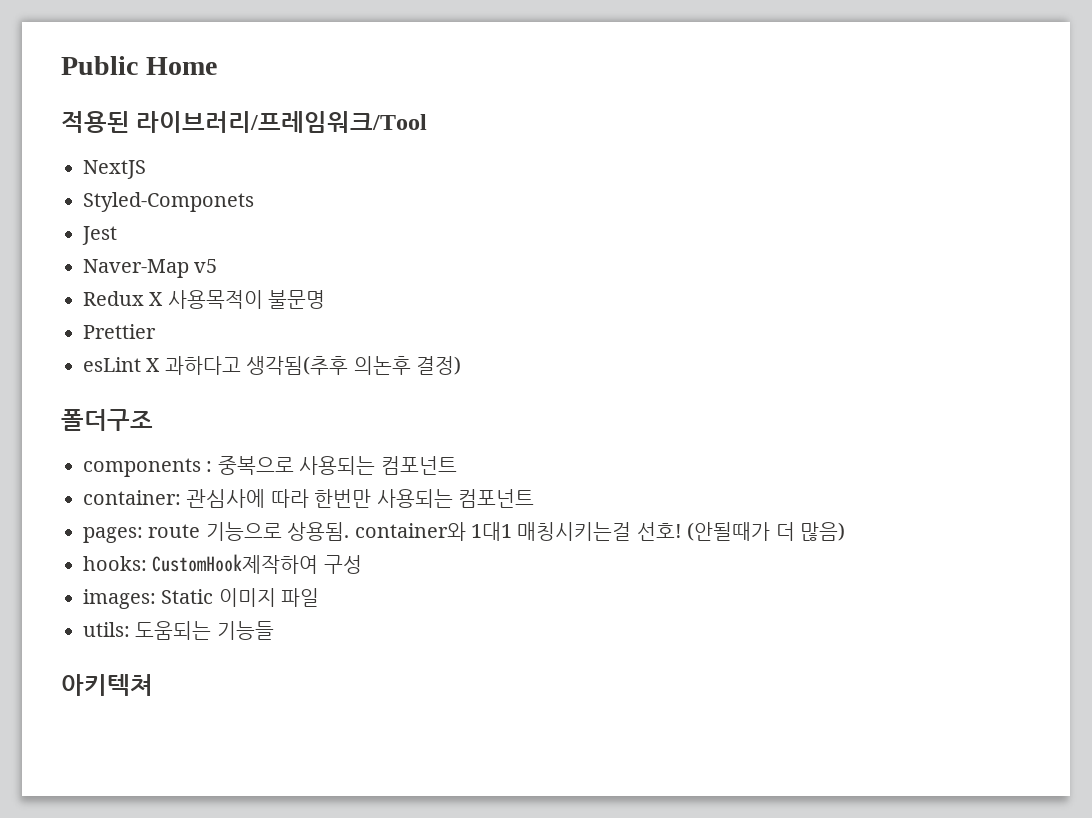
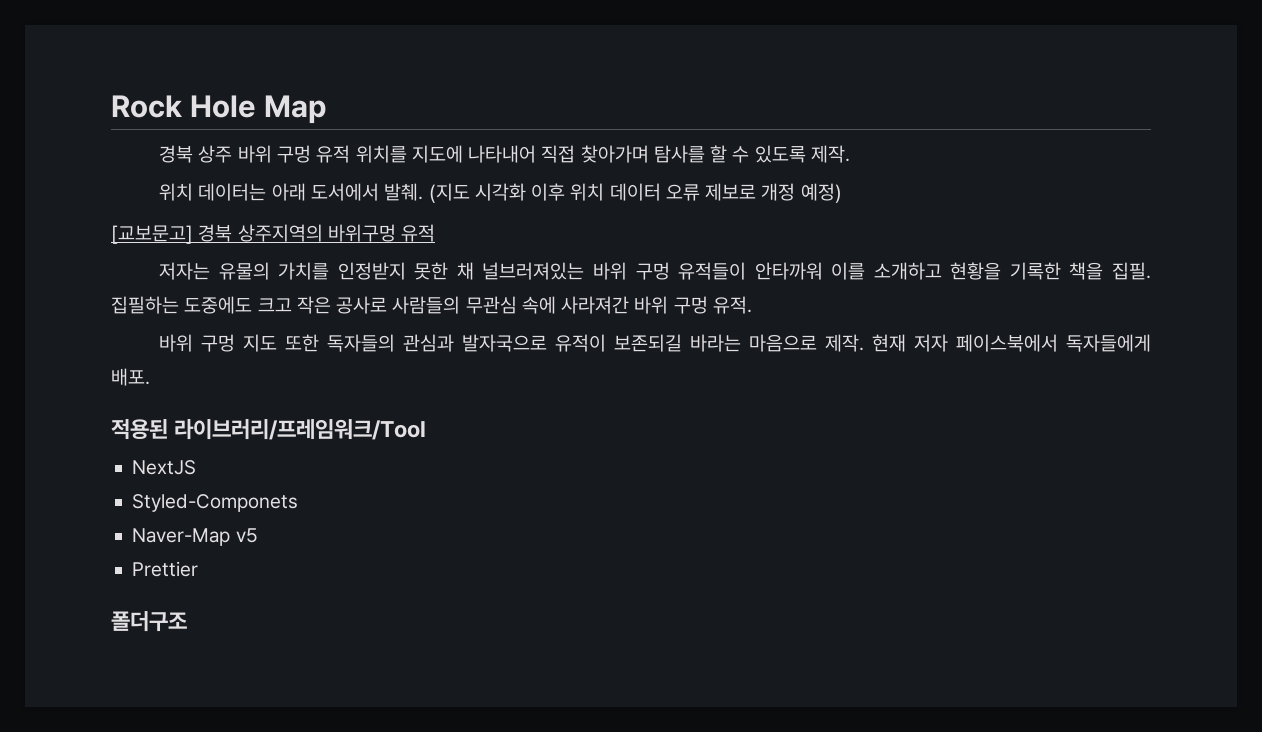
- Public Home
+ Rock Hole Map
+ 경북 상주 바위 구멍 유적 위치를 지도에 나타내어 직접 찾아가며 탐사를 할 수 있도록 제작.
+ 위치 데이터는 아래 도서에서 발췌. (지도 시각화 이후 위치 데이터 오류 제보로 개정 예정)
+ [교보문고] 경북 상주지역의 바위구멍 유적
+ 저자는 유물의 가치를 인정받지 못한 채 널브러져있는 바위 구멍 유적들이 안타까워 이를 소개하고 현황을 기록한 책을 집필. 집필하는 도중에도 크고 작은 공사로 사람들의 무관심 속에 사라져간 바위 구멍 유적.
+ 바위 구멍 지도 또한 독자들의 관심과 발자국으로 유적이 보존되길 바라는 마음으로 제작. 현재 저자 페이스북에서 독자들에게 배포.
- Jest
- Redux X 사용목적이 불문명
  Prettier
- esLint X 과하다고 생각됨(추후 의논후 결정)
  폴더구조
- components : 중복으로 사용되는 컴포넌트
- container: 관심사에 따라 한번만 사용되는 컴포넌트
- pages: route 기능으로 상용됨. container와 1대1 매칭시키는걸 선호! (안될때가 더 많음)
- hooks: CustomHook제작하여 구성
- images: Static 이미지 파일
- utils: 도움되는 기능들
- 아키텍쳐

